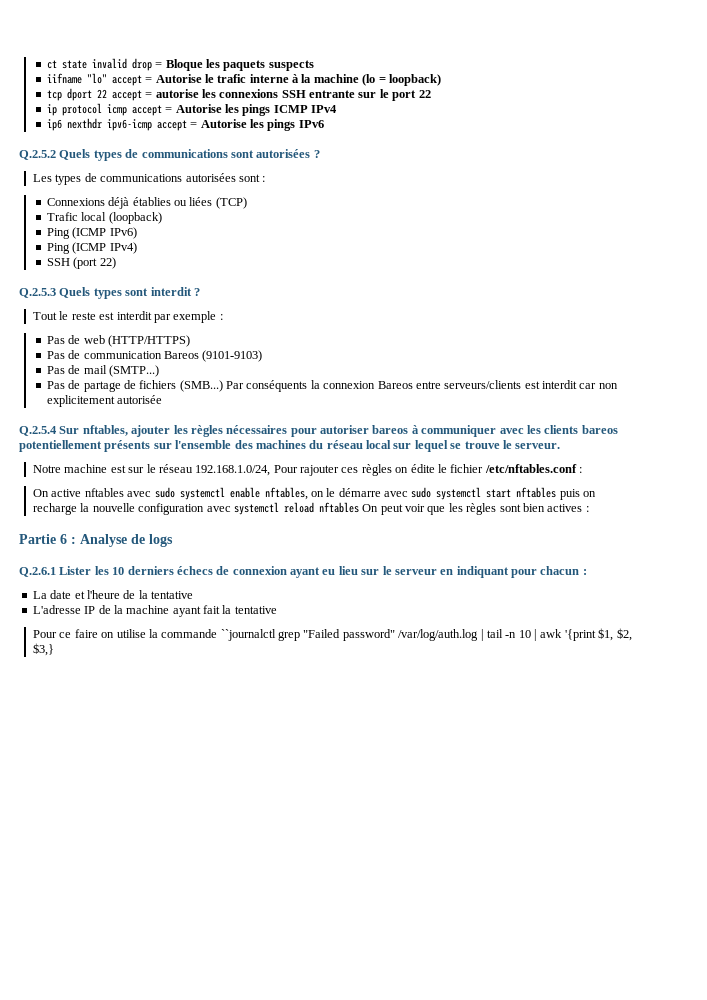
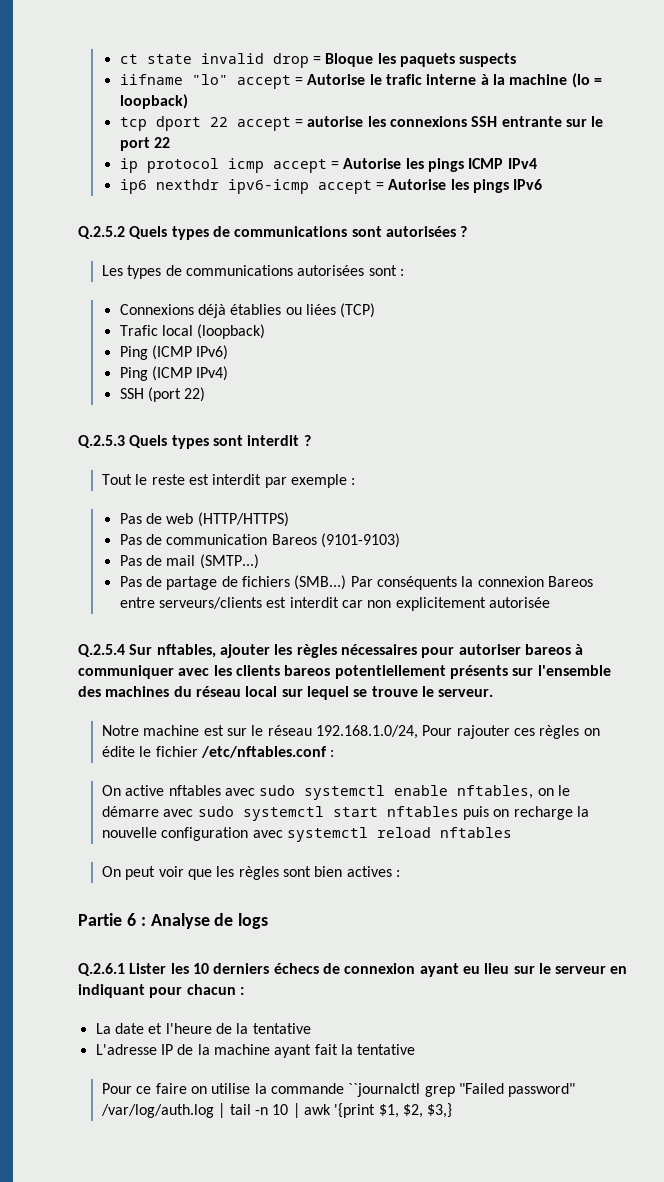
- On active nftables avec sudo systemctl enable nftables, on le démarre avec sudo systemctl start nftables puis on recharge la nouvelle configuration avec systemctl reload nftables On peut voir que les règles sont bien actives :
+ On active nftables avec sudo systemctl enable nftables, on le démarre avec sudo systemctl start nftables puis on recharge la nouvelle configuration avec systemctl reload nftables
+ On peut voir que les règles sont bien actives :

